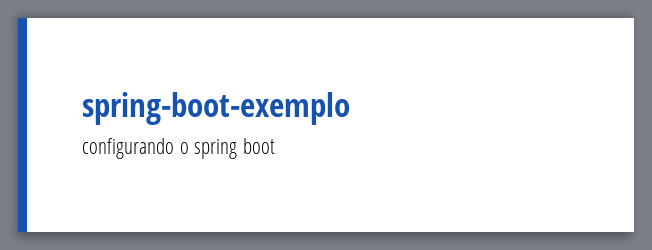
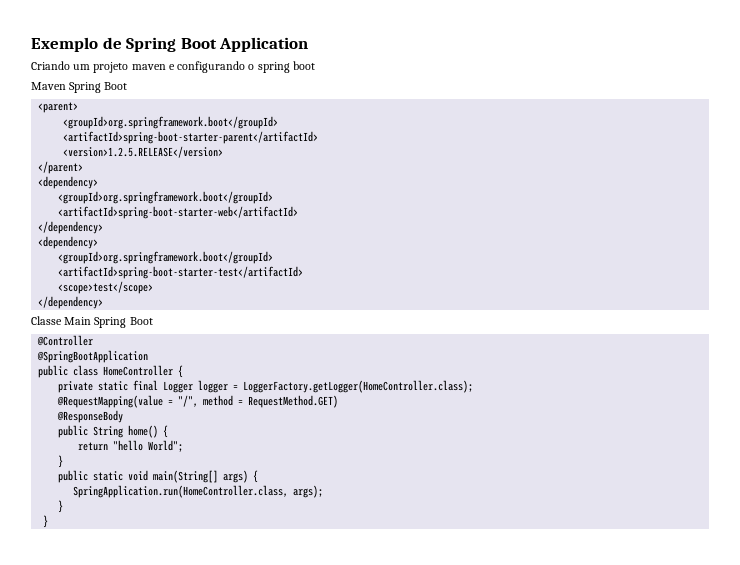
- spring-boot-exemplo
- configurando o spring boot
+ Exemplo de Spring Boot Application
+ Criando um projeto maven e configurando o spring boot
+ Maven Spring Boot
+ <parent>
+ <groupId>org.springframework.boot</groupId>
+ <artifactId>spring-boot-starter-parent</artifactId>
+ <version>1.2.5.RELEASE</version>
+ </parent>
+ <dependency>
+ <groupId>org.springframework.boot</groupId>
+ <artifactId>spring-boot-starter-web</artifactId>
+ </dependency>
+ <dependency>
+ <groupId>org.springframework.boot</groupId>
+ <artifactId>spring-boot-starter-test</artifactId>
+ <scope>test</scope>
+ </dependency>
+ Classe Main Spring Boot
+ @Controller
+ @SpringBootApplication
+ public class HomeController {
+ private static final Logger logger = LoggerFactory.getLogger(HomeController.class);
+ @RequestMapping(value = "/", method = RequestMethod.GET)
+ @ResponseBody
+ public String home() {
+ return "hello World";
+ }
+ public static void main(String[] args) {
+ SpringApplication.run(HomeController.class, args);
+ }
+ }

